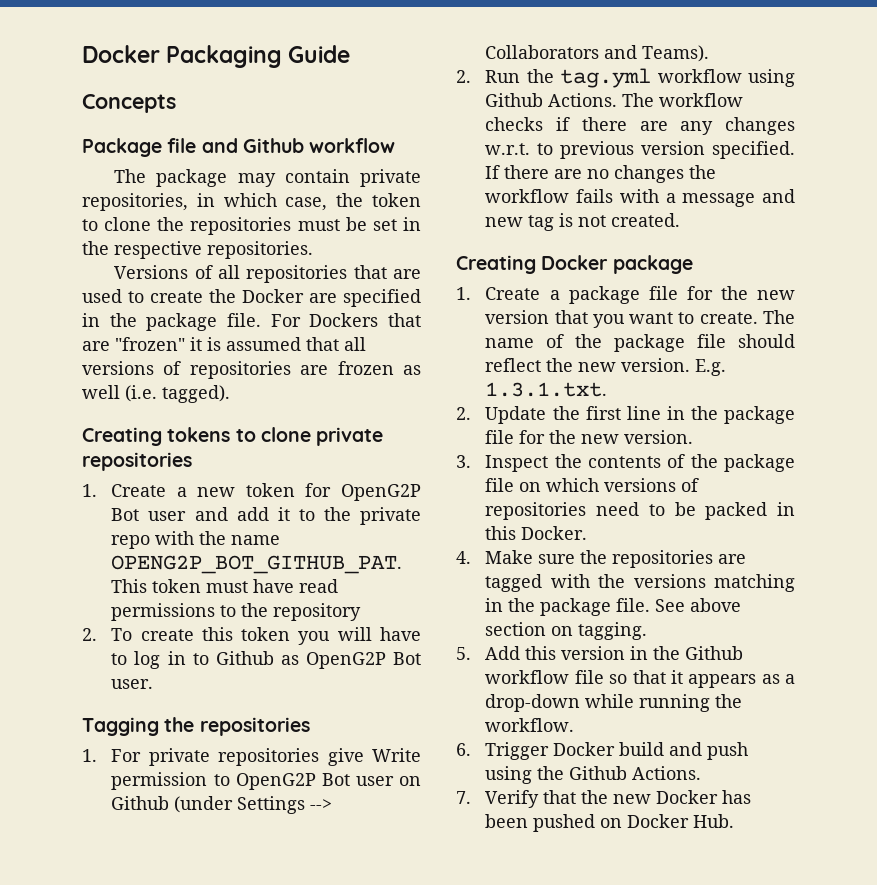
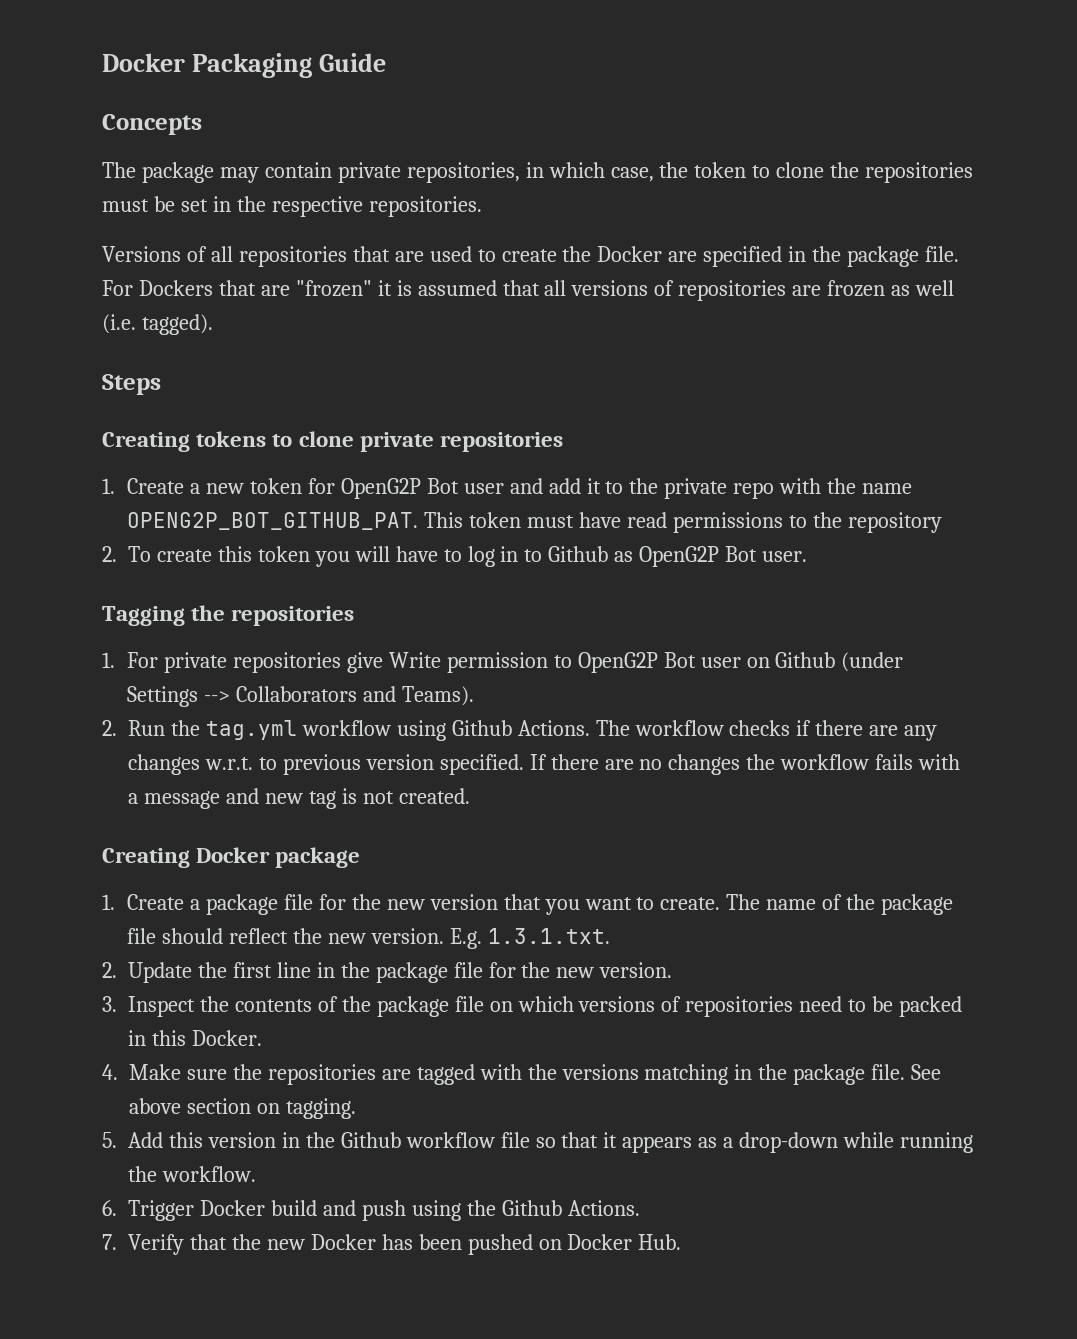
- Package file and Github workflow
+ Steps

